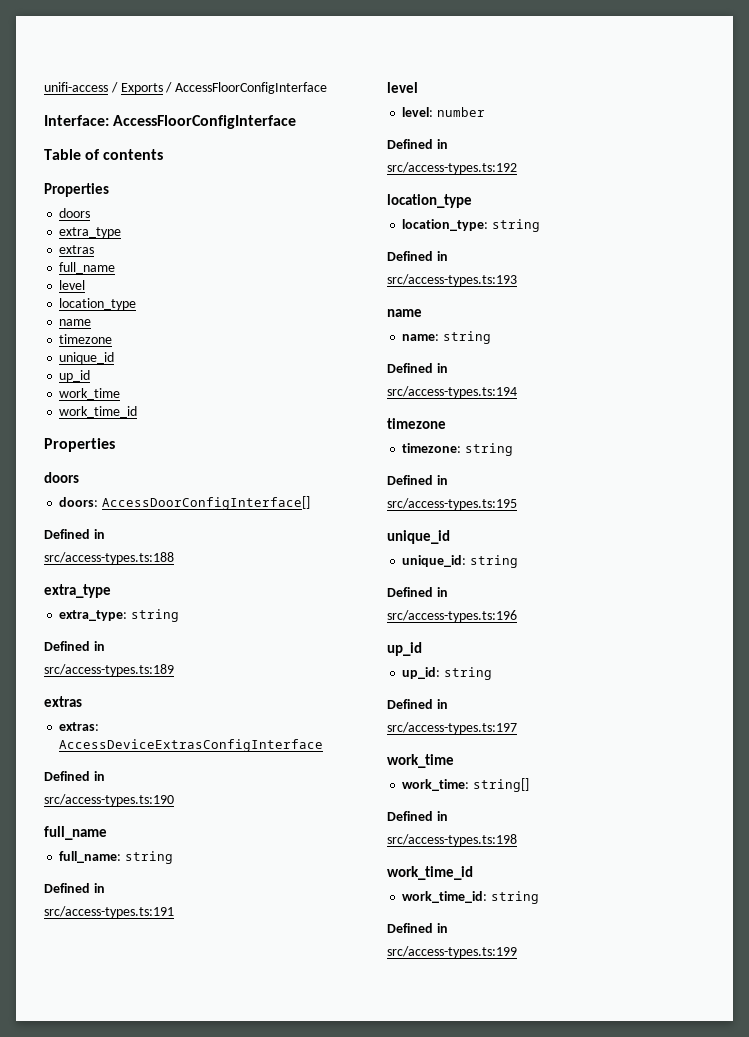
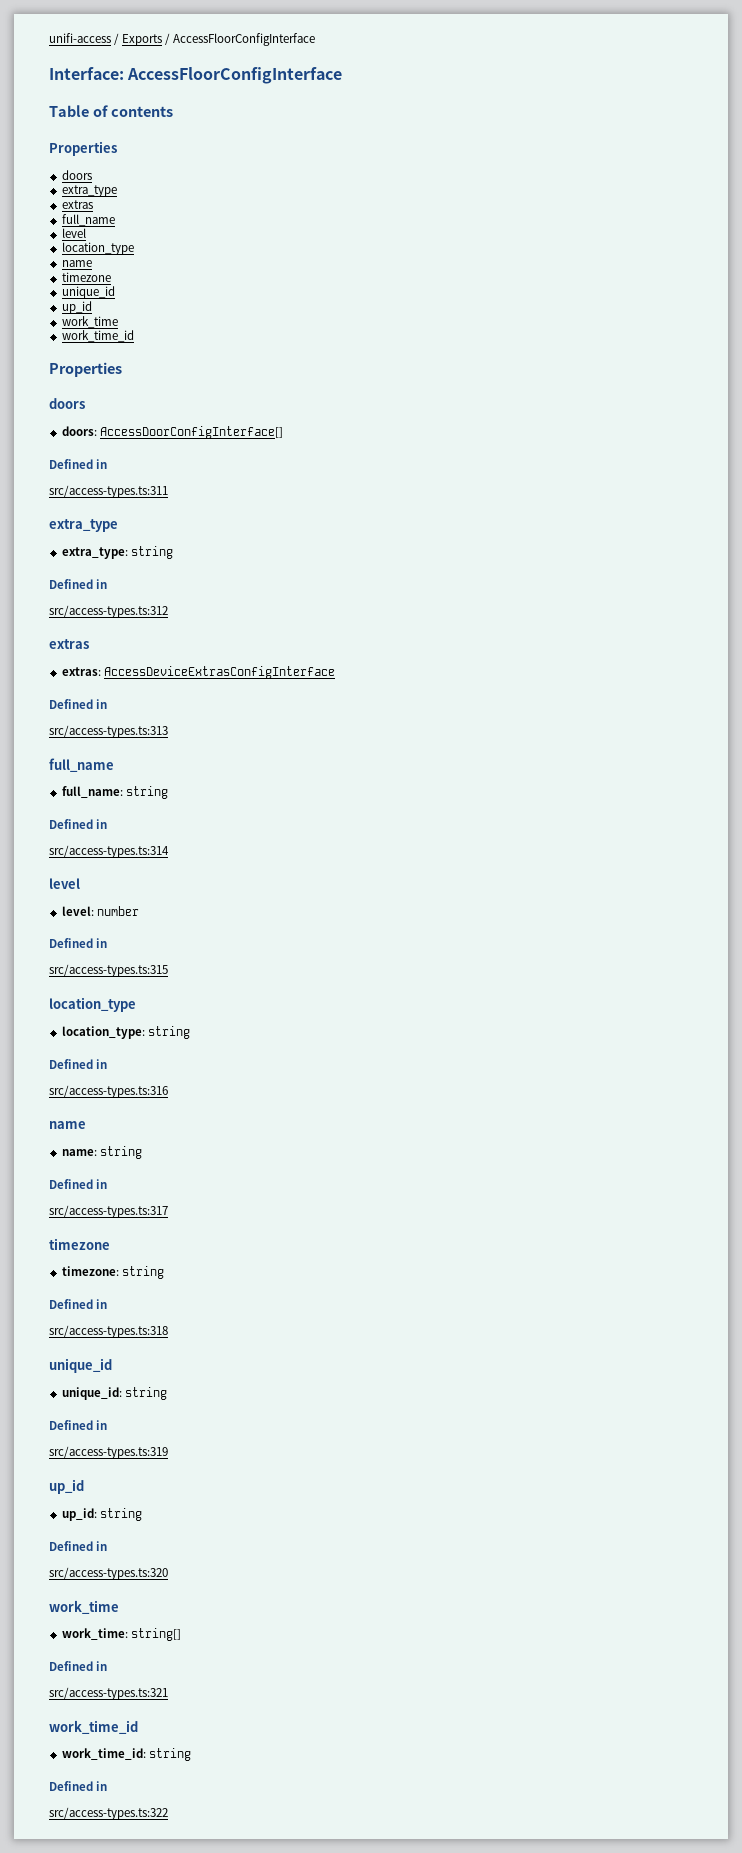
- src/access-types.ts:188
+ src/access-types.ts:311
- src/access-types.ts:189
+ src/access-types.ts:312
- src/access-types.ts:190
+ src/access-types.ts:313
- src/access-types.ts:191
+ src/access-types.ts:314
- src/access-types.ts:192
+ src/access-types.ts:315
- src/access-types.ts:193
+ src/access-types.ts:316
- src/access-types.ts:194
+ src/access-types.ts:317
- src/access-types.ts:195
+ src/access-types.ts:318
- src/access-types.ts:196
+ src/access-types.ts:319
- src/access-types.ts:197
+ src/access-types.ts:320
- src/access-types.ts:198
+ src/access-types.ts:321
- src/access-types.ts:199
+ src/access-types.ts:322

